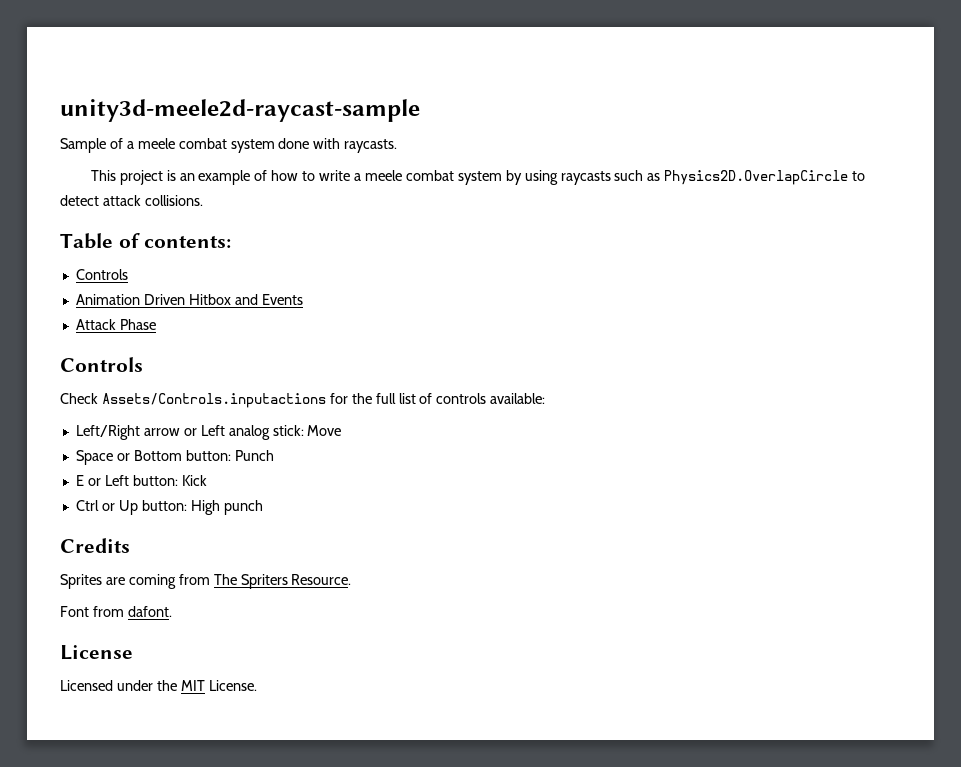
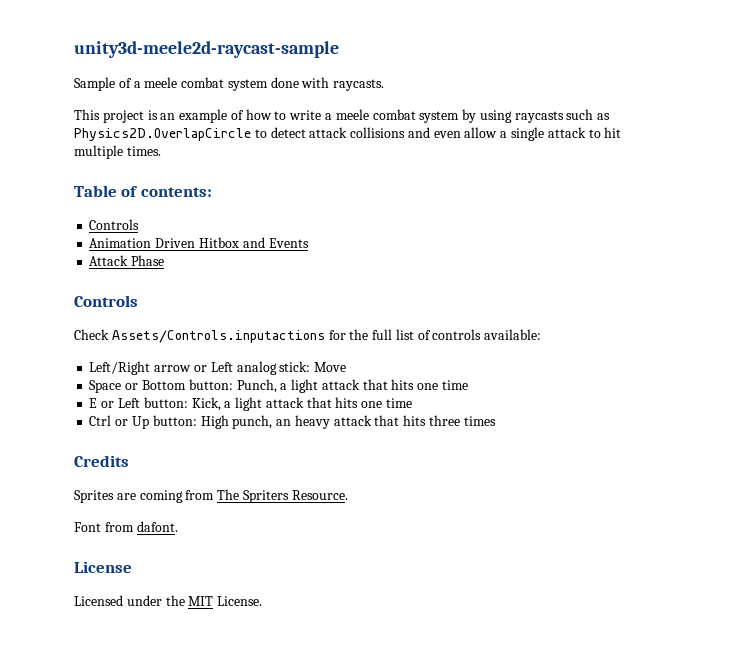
- This project is an example of how to write a meele combat system by using raycasts such as Physics2D.OverlapCircle to detect attack collisions.
+ This project is an example of how to write a meele combat system by using raycasts such as Physics2D.OverlapCircle to detect attack collisions and even allow a single attack to hit multiple times.
- Space or Bottom button: Punch
- E or Left button: Kick
+ Space or Bottom button: Punch, a light attack that hits one time
+ E or Left button: Kick, a light attack that hits one time
- Ctrl or Up button: High punch
+ Ctrl or Up button: High punch, an heavy attack that hits three times

